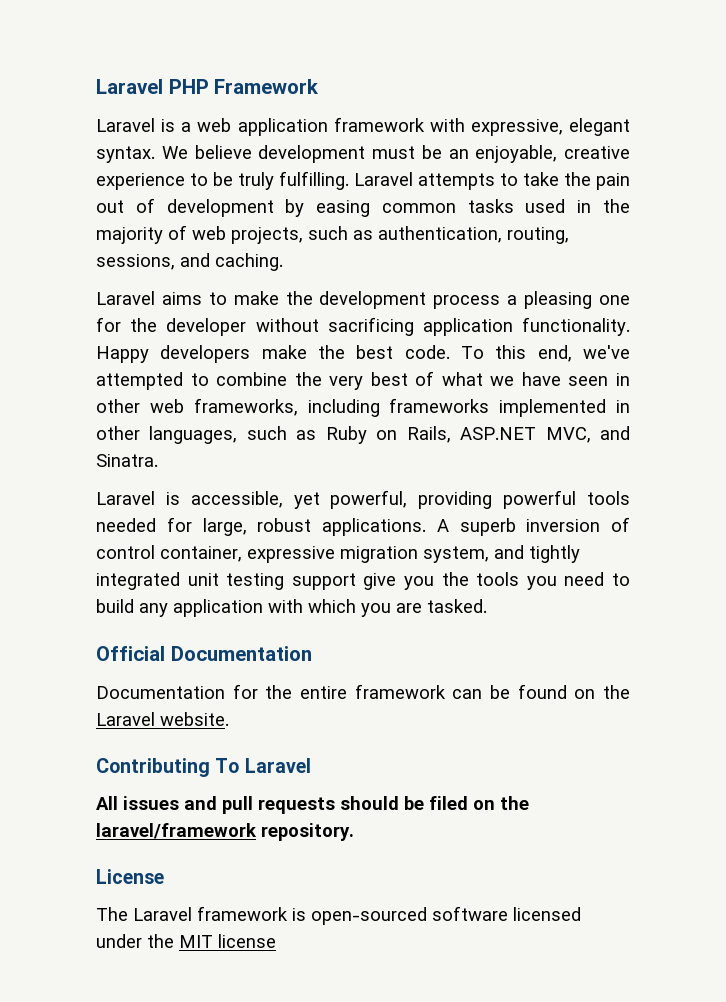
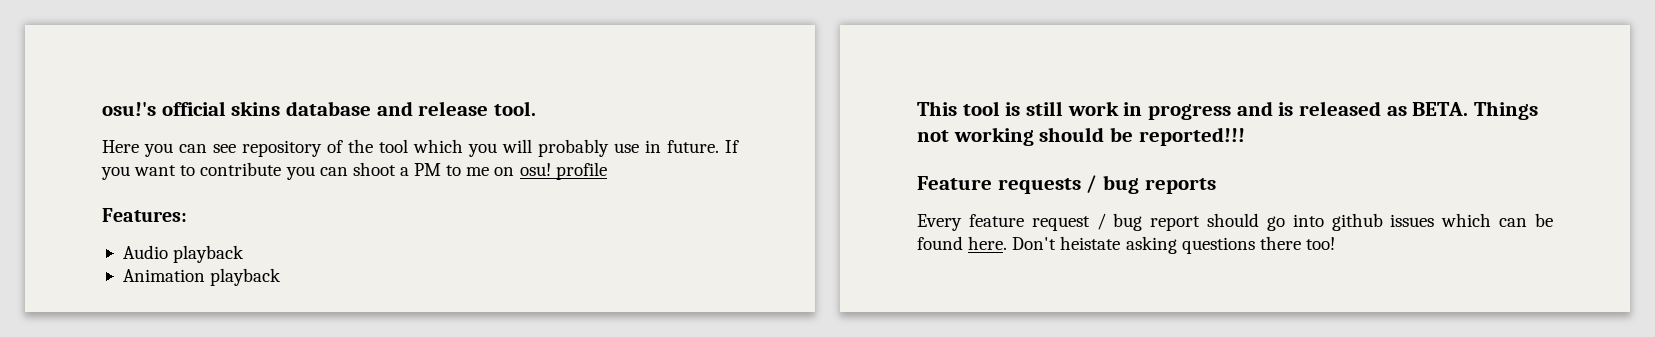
- Laravel PHP Framework
- Laravel is a web application framework with expressive, elegant syntax. We believe development must be an enjoyable, creative experience to be truly fulfilling. Laravel attempts to take the pain out of development by easing common tasks used in the majority of web projects, such as authentication, routing, sessions, and caching.
- Laravel aims to make the development process a pleasing one for the developer without sacrificing application functionality. Happy developers make the best code. To this end, we've attempted to combine the very best of what we have seen in other web frameworks, including frameworks implemented in other languages, such as Ruby on Rails, ASP.NET MVC, and Sinatra.
- Laravel is accessible, yet powerful, providing powerful tools needed for large, robust applications. A superb inversion of control container, expressive migration system, and tightly integrated unit testing support give you the tools you need to build any application with which you are tasked.
- Official Documentation
- Documentation for the entire framework can be found on the Laravel website.
- Contributing To Laravel
- All issues and pull requests should be filed on the laravel/framework repository.
- License
- The Laravel framework is open-sourced software licensed under the MIT license
+ osu!'s official skins database and release tool.
+ Here you can see repository of the tool which you will probably use in future. If you want to contribute you can shoot a PM to me on osu! profile
+ Features:
+ Audio playback
+ Animation playback
+ This tool is still work in progress and is released as BETA. Things not working should be reported!!!
+ Feature requests / bug reports
+ Every feature request / bug report should go into github issues which can be found here. Don't heistate asking questions there too!

